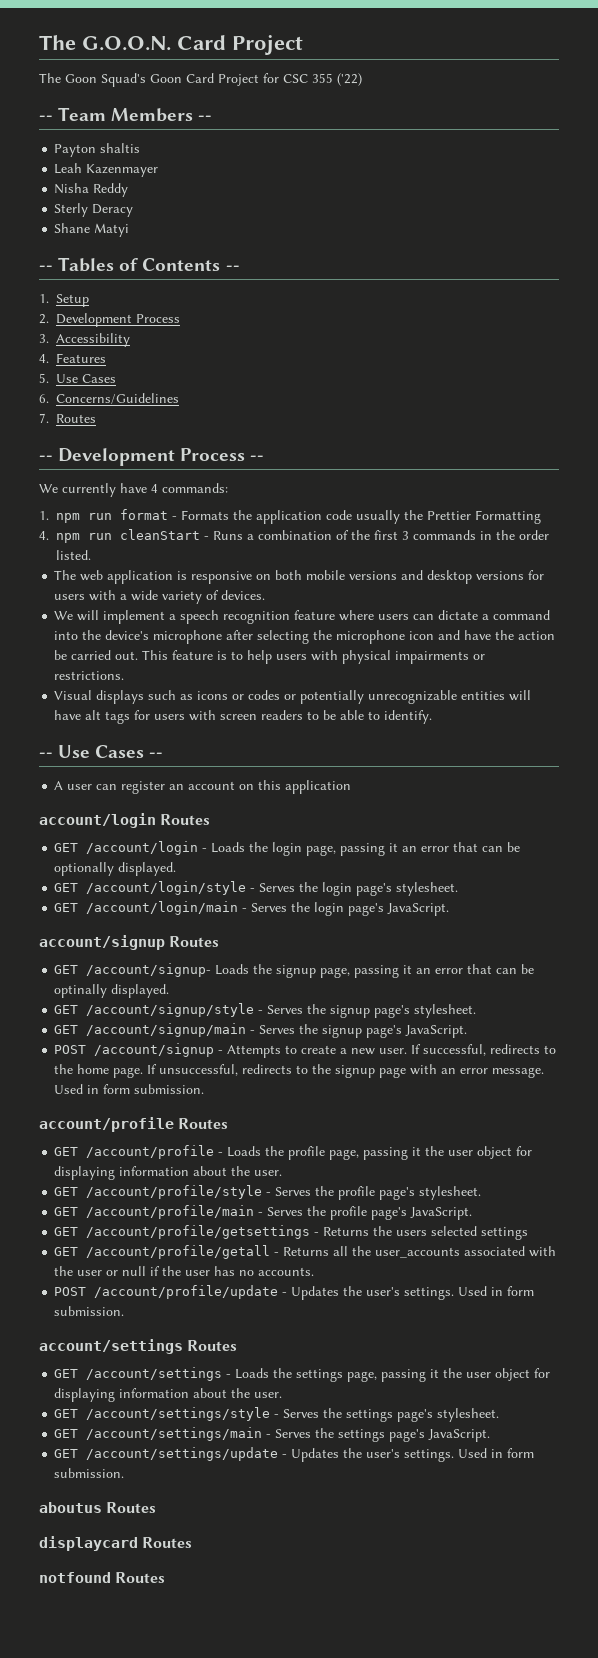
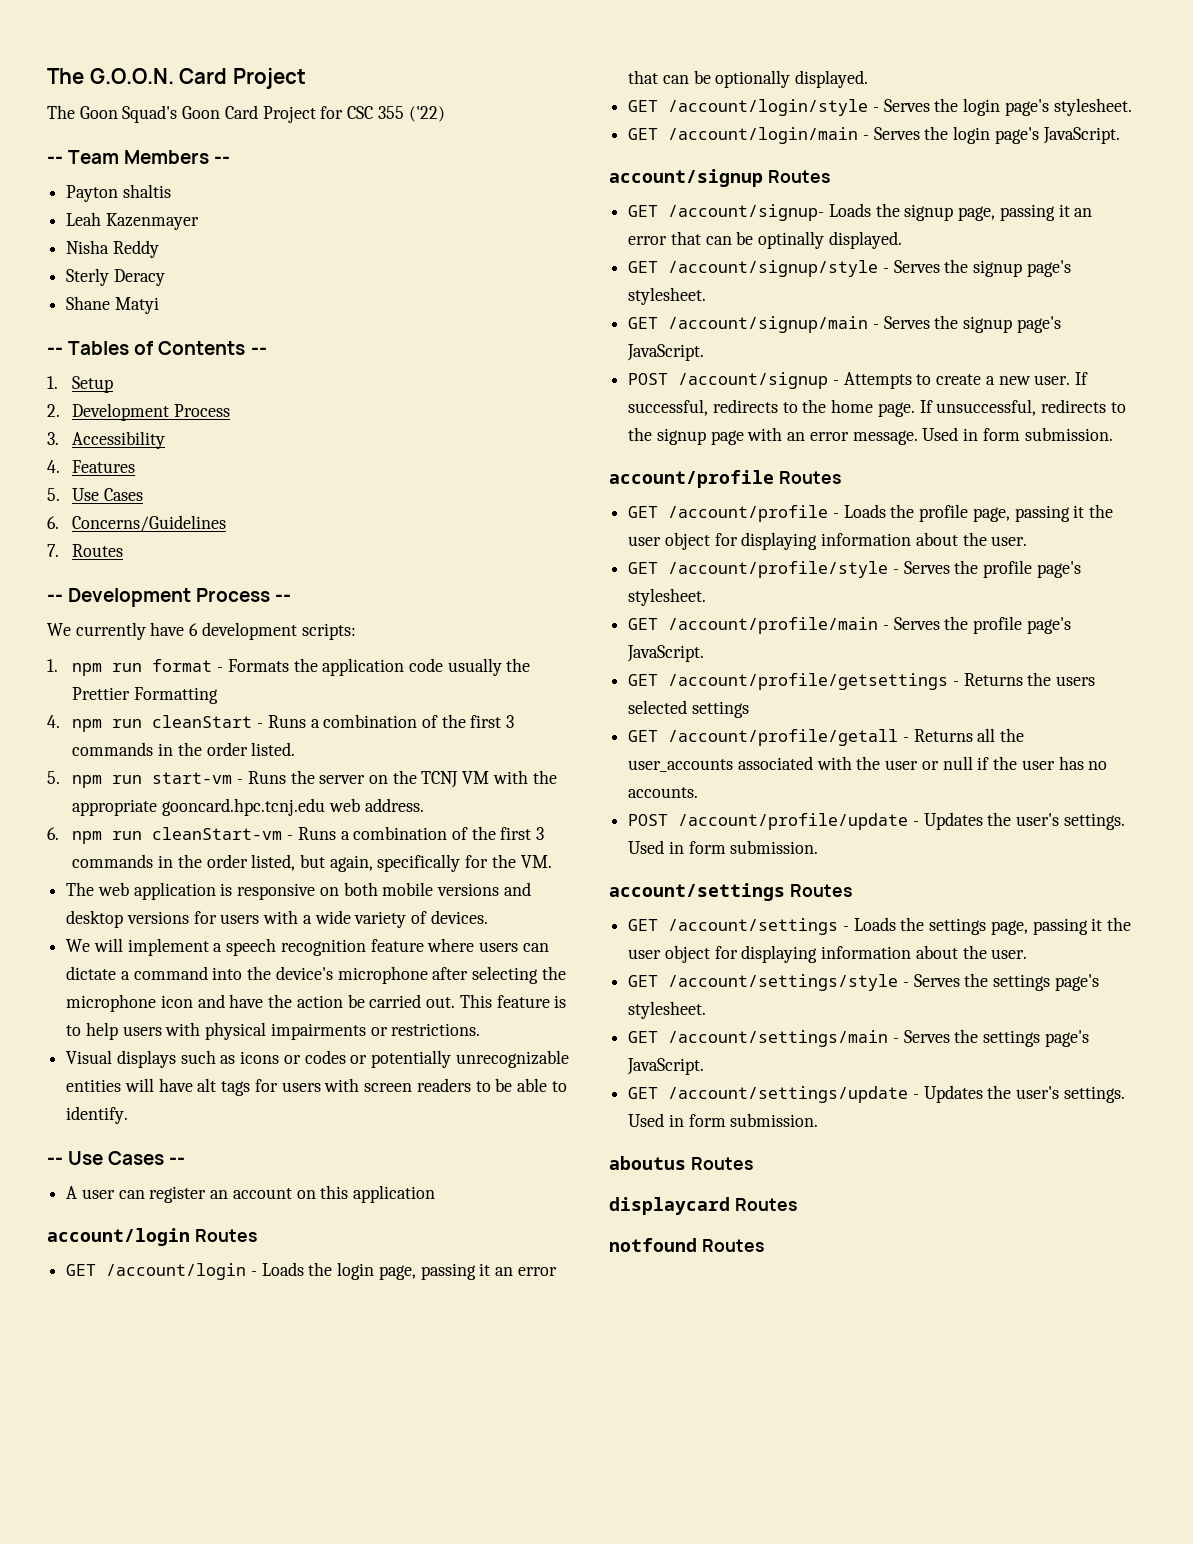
- We currently have 4 commands:
+ We currently have 6 development scripts:
+ 5. npm run start-vm - Runs the server on the TCNJ VM with the appropriate gooncard.hpc.tcnj.edu web address.
+ 6. npm run cleanStart-vm - Runs a combination of the first 3 commands in the order listed, but again, specifically for the VM.

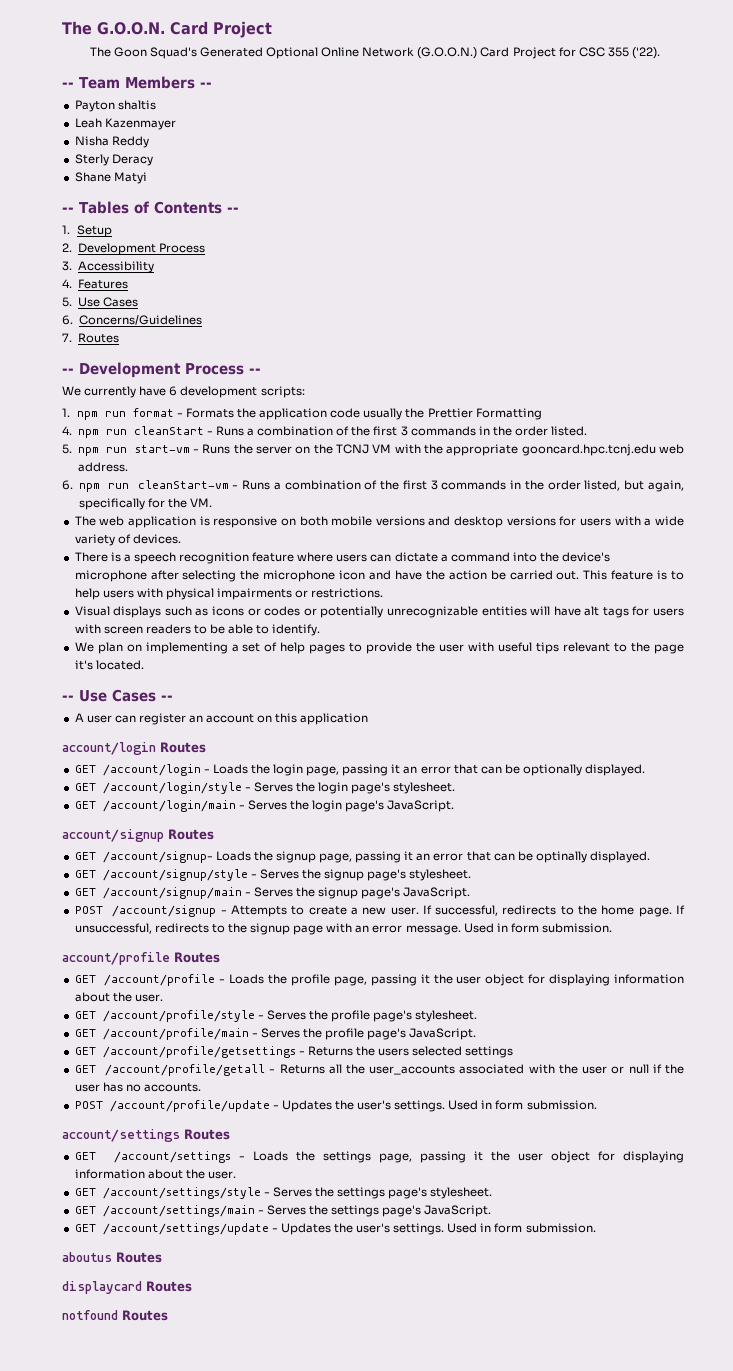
- The Goon Squad's Goon Card Project for CSC 355 ('22)
+ The Goon Squad's Generated Optional Online Network (G.O.O.N.) Card Project for CSC 355 ('22).
- We will implement a speech recognition feature where users can dictate a command into the device's microphone after selecting the microphone icon and have the action be carried out.
+ There is a speech recognition feature where users can dictate a command into the device's microphone after selecting the microphone icon and have the action be carried out.
+ We plan on implementing a set of help pages to provide the user with useful tips relevant to the page it's located.

